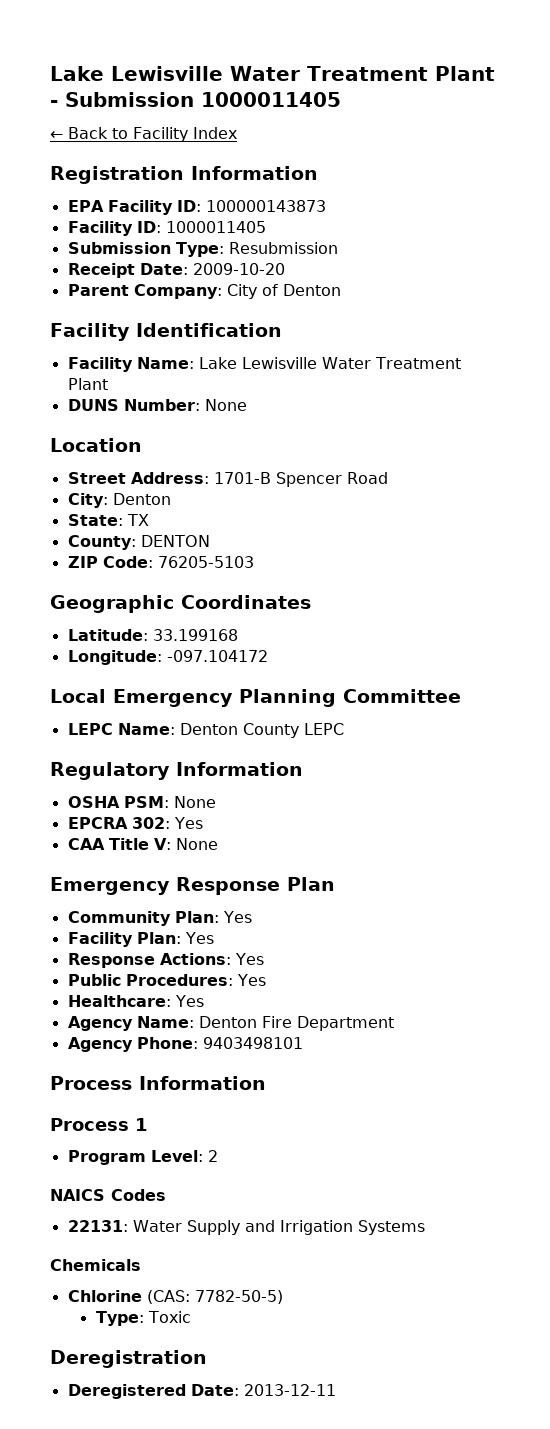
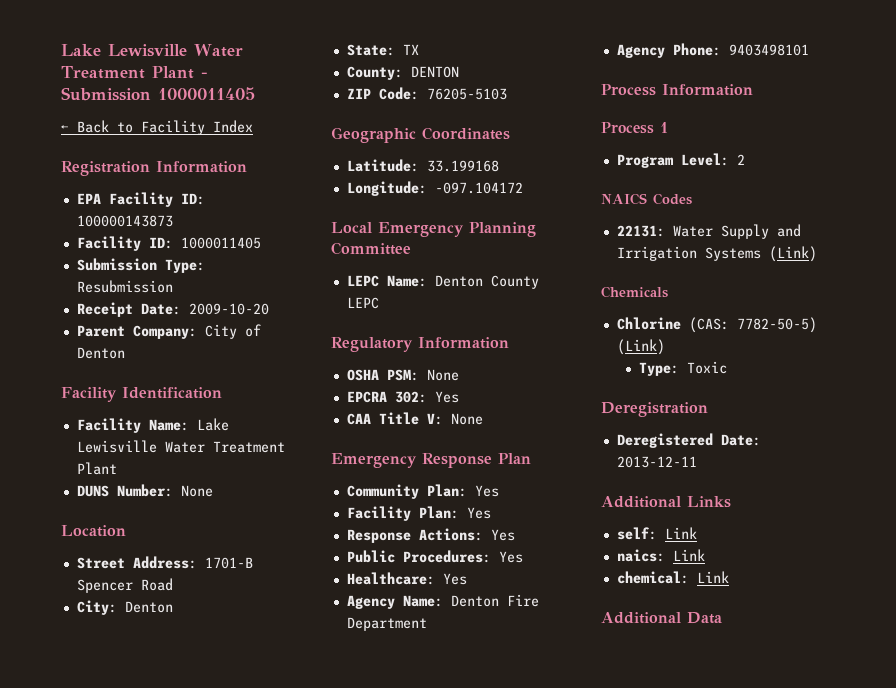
- 22131: Water Supply and Irrigation Systems
+ 22131: Water Supply and Irrigation Systems (Link)
- Chlorine (CAS: 7782-50-5)
+ Chlorine (CAS: 7782-50-5) (Link)
+ Additional Links
+ self: Link
+ naics: Link
+ chemical: Link
+ Additional Data

